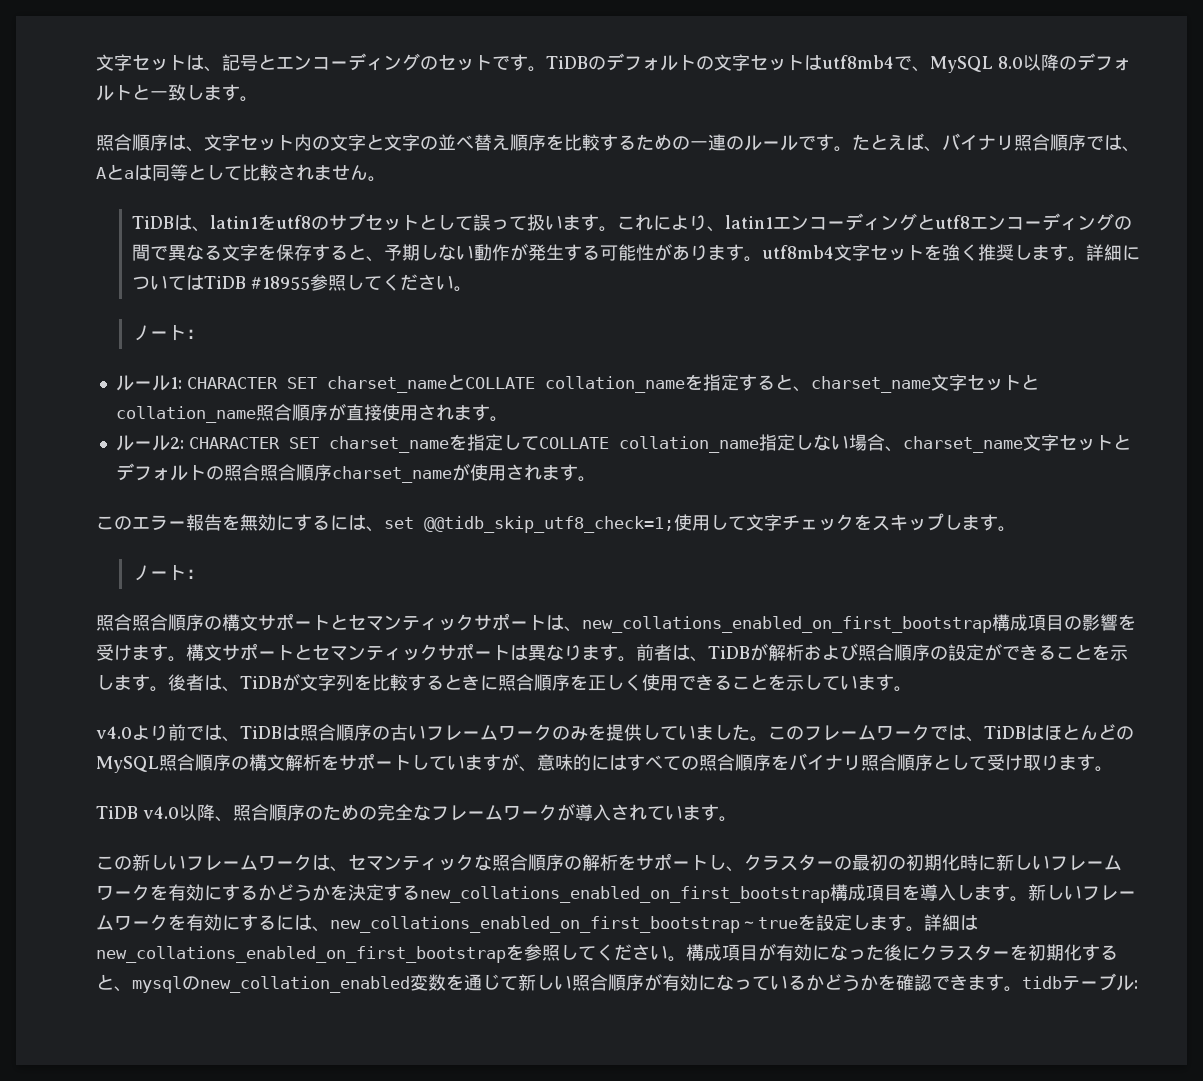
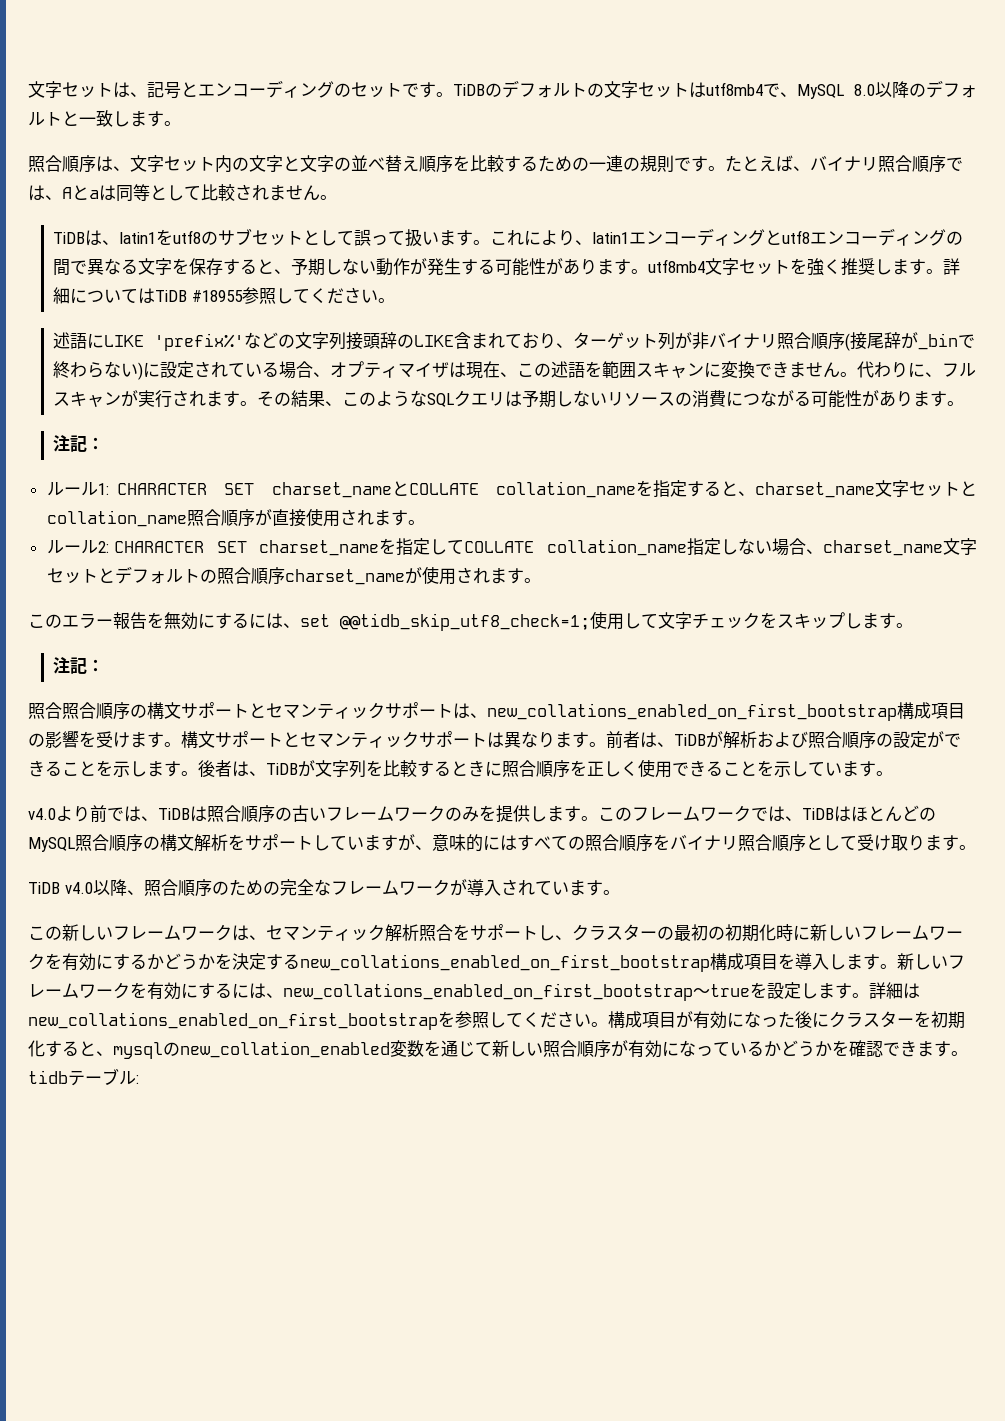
- 照合順序は、文字セット内の文字と文字の並べ替え順序を比較するための一連のルールです。
+ 照合順序は、文字セット内の文字と文字の並べ替え順序を比較するための一連の規則です。
  詳細についてはTiDB #18955参照してください。
- ノート：
+ 述語にLIKE 'prefix%'などの文字列接頭辞のLIKE含まれており、ターゲット列が非バイナリ照合順序(接尾辞が_binで終わらない)に設定されている場合、オプティマイザは現在、この述語を範囲スキャンに変換できません。代わりに、フルスキャンが実行されます。その結果、このようなSQLクエリは予期しないリソースの消費につながる可能性があります。
+ 注記：
- ルール2: CHARACTER SET charset_nameを指定してCOLLATE collation_name指定しない場合、charset_name文字セットとデフォルトの照合照合順序charset_nameが使用されます。
+ ルール2: CHARACTER SET charset_nameを指定してCOLLATE collation_name指定しない場合、charset_name文字セットとデフォルトの照合順序charset_nameが使用されます。
  このエラー報告を無効にするには、set @@tidb_skip_utf8_check=1;使用して文字チェックをスキップします。
- ノート：
+ 注記：
- v4.0より前では、TiDBは照合順序の古いフレームワークのみを提供していました。
+ v4.0より前では、TiDBは照合順序の古いフレームワークのみを提供します。
- この新しいフレームワークは、セマンティックな照合順序の解析をサポートし、クラスターの最初の初期化時に新しいフレームワークを有効にするかどうかを決定するnew_collations_enabled_on_first_bootstrap構成項目を導入します。
+ この新しいフレームワークは、セマンティック解析照合をサポートし、クラスターの最初の初期化時に新しいフレームワークを有効にするかどうかを決定するnew_collations_enabled_on_first_bootstrap構成項目を導入します。

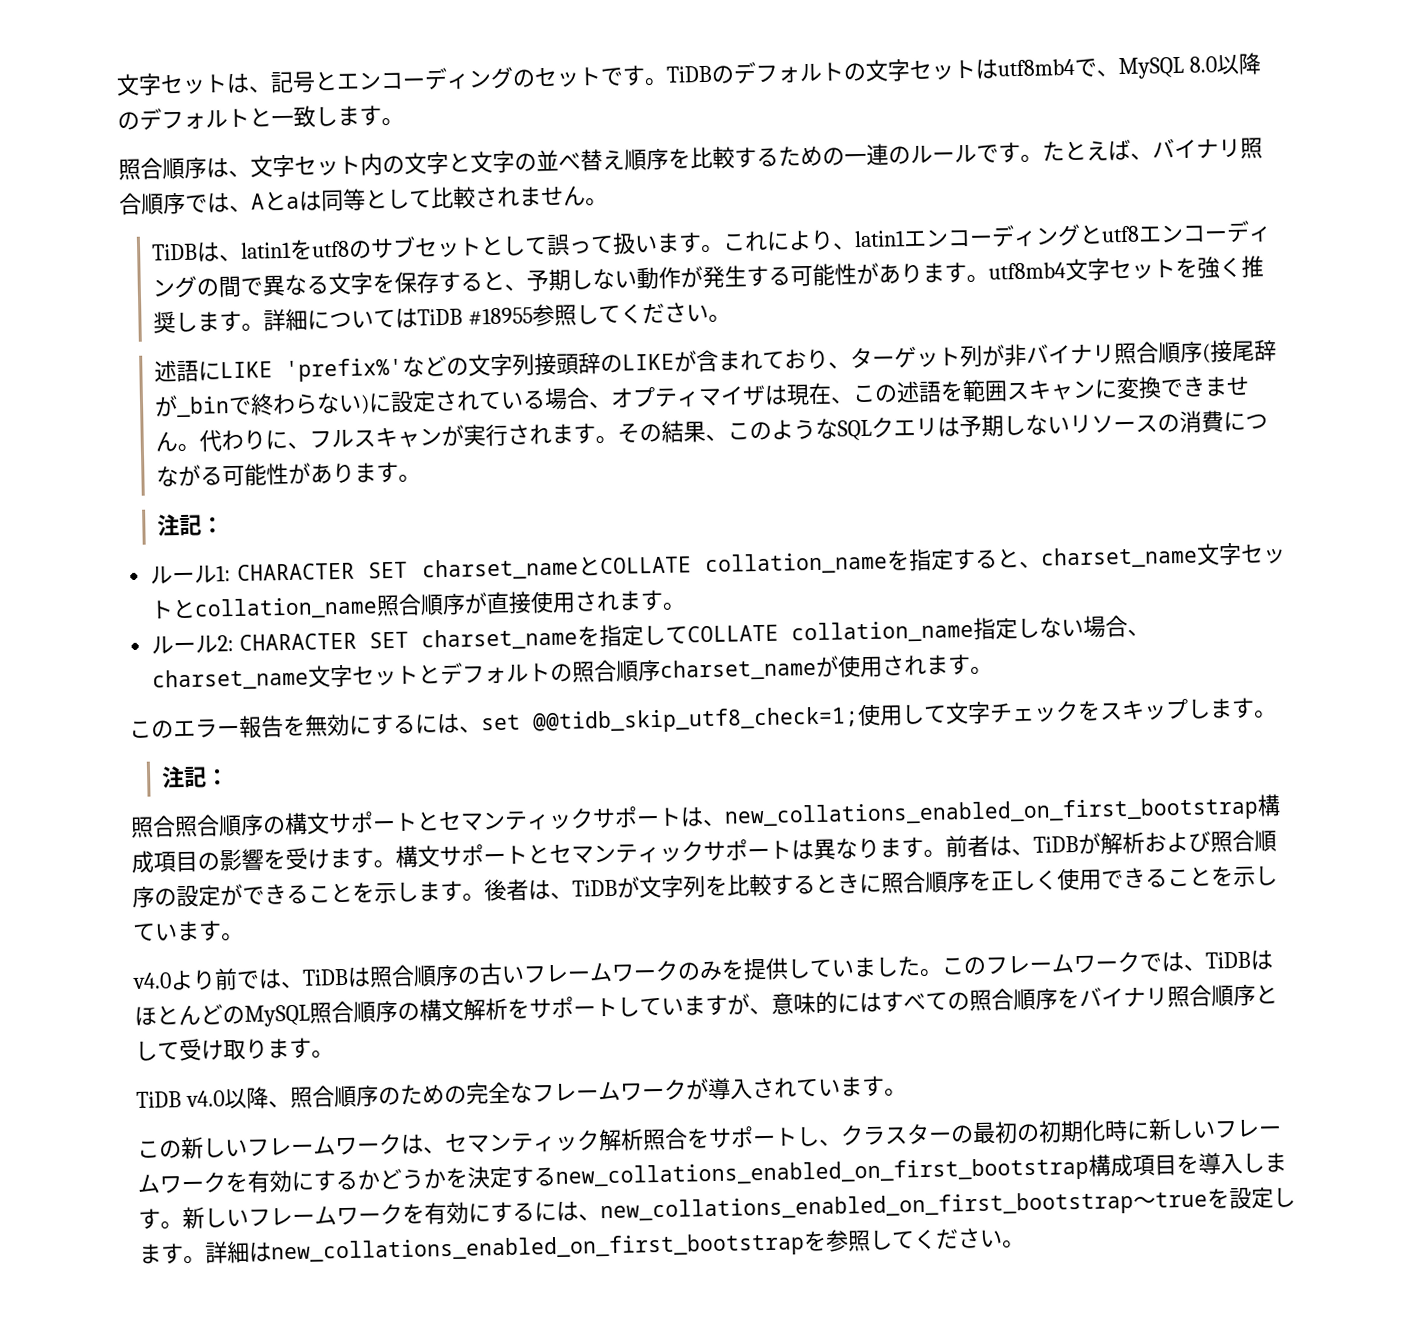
- 照合順序は、文字セット内の文字と文字の並べ替え順序を比較するための一連の規則です。
+ 照合順序は、文字セット内の文字と文字の並べ替え順序を比較するための一連のルールです。
- 述語にLIKE 'prefix%'などの文字列接頭辞のLIKE含まれており、ターゲット列が非バイナリ照合順序(接尾辞が_binで終わらない)に設定されている場合、オプティマイザは現在、この述語を範囲スキャンに変換できません。
+ 述語にLIKE 'prefix%'などの文字列接頭辞のLIKEが含まれており、ターゲット列が非バイナリ照合順序(接尾辞が_binで終わらない)に設定されている場合、オプティマイザは現在、この述語を範囲スキャンに変換できません。
- v4.0より前では、TiDBは照合順序の古いフレームワークのみを提供します。
+ v4.0より前では、TiDBは照合順序の古いフレームワークのみを提供していました。
- 構成項目が有効になった後にクラスターを初期化すると、mysqlのnew_collation_enabled変数を通じて新しい照合順序が有効になっているかどうかを確認できます。tidbテーブル:

